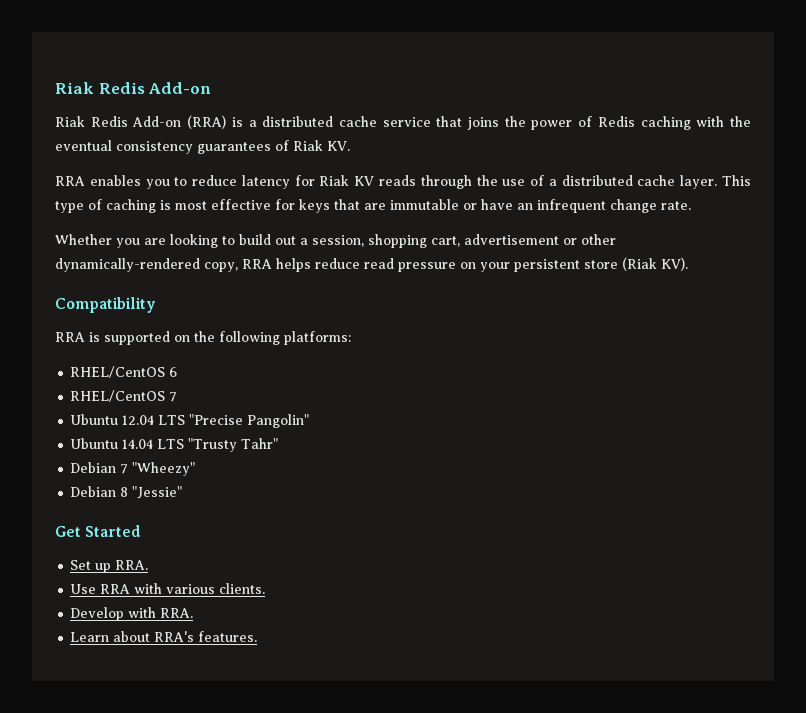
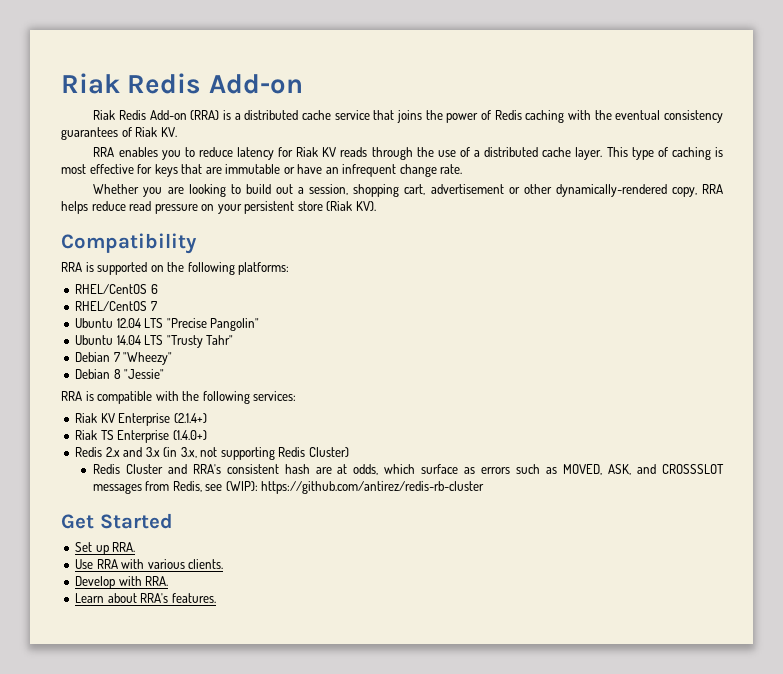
+ RRA is compatible with the following services:
+ Riak KV Enterprise (2.1.4+)
+ Riak TS Enterprise (1.4.0+)
+ Redis 2.x and 3.x (in 3.x, not supporting Redis Cluster)
+ Redis Cluster and RRA's consistent hash are at odds, which surface as errors such as MOVED, ASK, and CROSSSLOT messages from Redis, see (WIP): https://github.com/antirez/redis-rb-cluster

